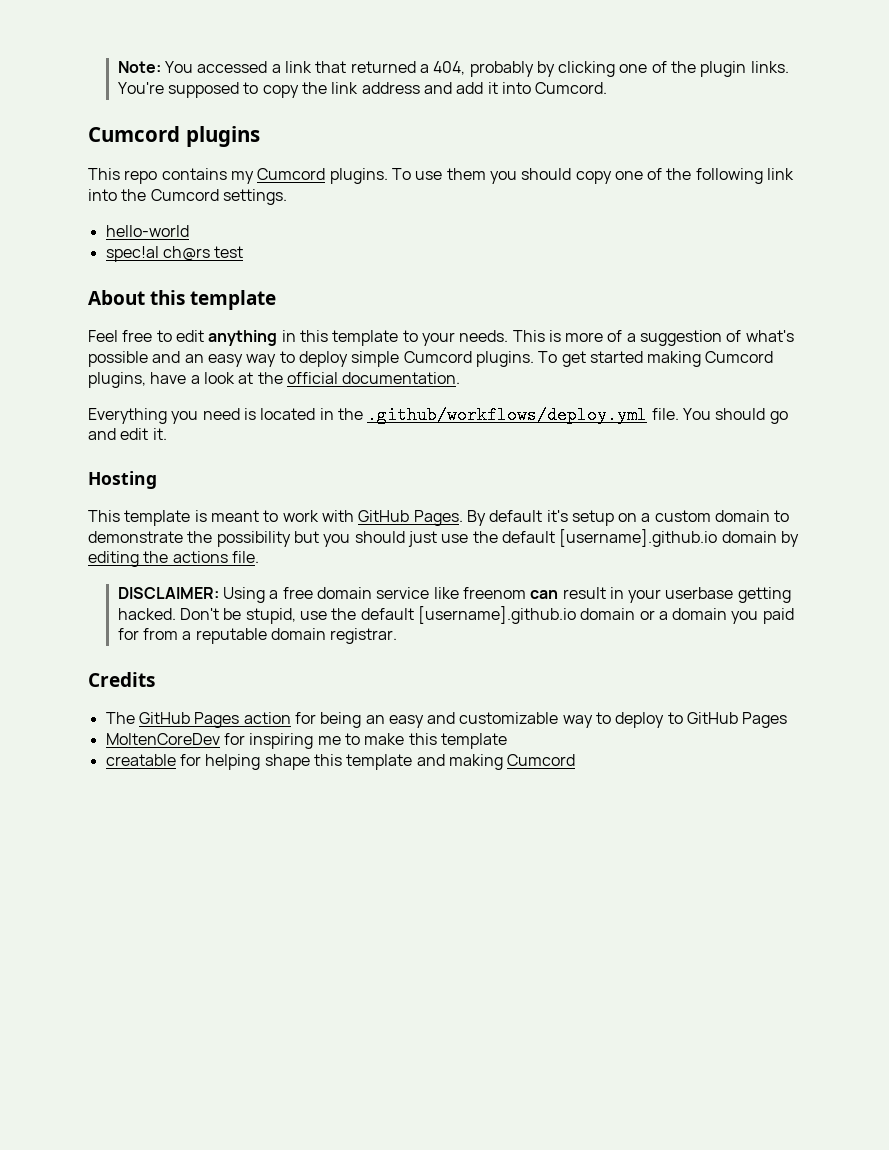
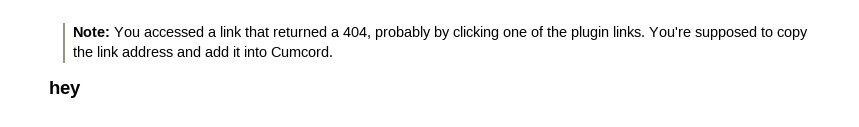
- Cumcord plugins
- This repo contains my Cumcord plugins. To use them you should copy one of the following link into the Cumcord settings.
- hello-world
- spec!al ch@rs test
- About this template
- Feel free to edit anything in this template to your needs. This is more of a suggestion of what's possible and an easy way to deploy simple Cumcord plugins. To get started making Cumcord plugins, have a look at the official documentation.
- Everything you need is located in the .github/workflows/deploy.yml file. You should go and edit it.
- Hosting
- This template is meant to work with GitHub Pages. By default it's setup on a custom domain to demonstrate the possibility but you should just use the default [username].github.io domain by editing the actions file.
- DISCLAIMER: Using a free domain service like freenom can result in your userbase getting hacked. Don't be stupid, use the default [username].github.io domain or a domain you paid for from a reputable domain registrar.
- Credits
- The GitHub Pages action for being an easy and customizable way to deploy to GitHub Pages
- MoltenCoreDev for inspiring me to make this template
- creatable for helping shape this template and making Cumcord
+ hey

